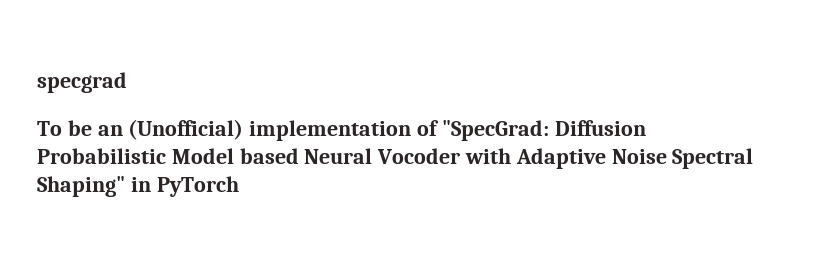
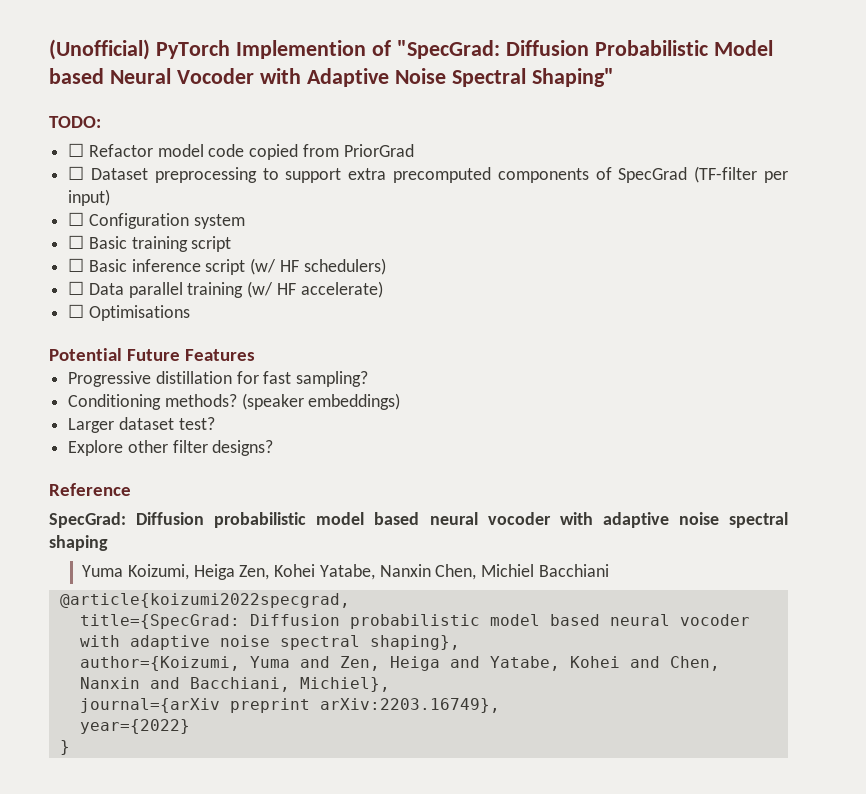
- specgrad
- To be an (Unofficial) implementation of "SpecGrad: Diffusion Probabilistic Model based Neural Vocoder with Adaptive Noise Spectral Shaping" in PyTorch
+ (Unofficial) PyTorch Implemention of "SpecGrad: Diffusion Probabilistic Model based Neural Vocoder with Adaptive Noise Spectral Shaping"
+ TODO:
+ ☐ Refactor model code copied from PriorGrad
+ ☐ Dataset preprocessing to support extra precomputed components of SpecGrad (TF-filter per input)
+ ☐ Configuration system
+ ☐ Basic training script
+ ☐ Basic inference script (w/ HF schedulers)
+ ☐ Data parallel training (w/ HF accelerate)
+ ☐ Optimisations
+ Potential Future Features
+ Progressive distillation for fast sampling?
+ Conditioning methods? (speaker embeddings)
+ Larger dataset test?
+ Explore other filter designs?
+ Reference
+ SpecGrad: Diffusion probabilistic model based neural vocoder with adaptive noise spectral shaping
+ Yuma Koizumi, Heiga Zen, Kohei Yatabe, Nanxin Chen, Michiel Bacchiani
+ @article{koizumi2022specgrad,
+ title={SpecGrad: Diffusion probabilistic model based neural vocoder with adaptive noise spectral shaping},
+ author={Koizumi, Yuma and Zen, Heiga and Yatabe, Kohei and Chen, Nanxin and Bacchiani, Michiel},
+ journal={arXiv preprint arXiv:2203.16749},
+ year={2022}
+ }

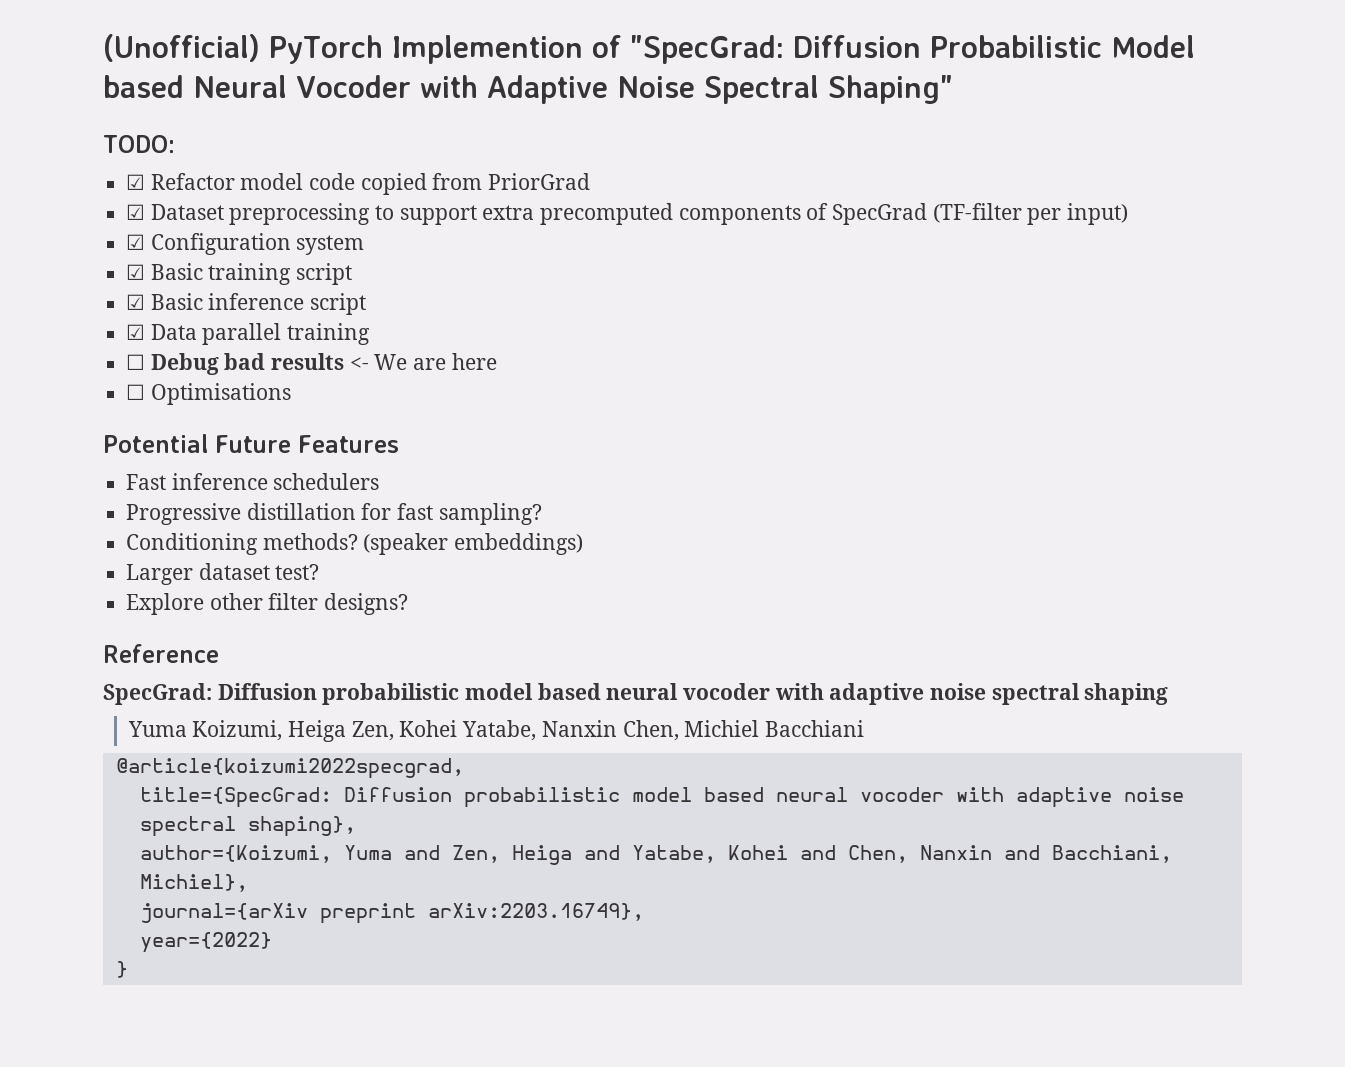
- ☐ Refactor model code copied from PriorGrad
+ ☑ Refactor model code copied from PriorGrad
- ☐ Dataset preprocessing to support extra precomputed components of SpecGrad (TF-filter per input)
+ ☑ Dataset preprocessing to support extra precomputed components of SpecGrad (TF-filter per input)
- ☐ Configuration system
+ ☑ Configuration system
- ☐ Basic training script
+ ☑ Basic training script
- ☐ Basic inference script (w/ HF schedulers)
- ☐ Data parallel training (w/ HF accelerate)
+ ☑ Basic inference script
+ ☑ Data parallel training
+ ☐ Debug bad results <- We are here
+ Fast inference schedulers

